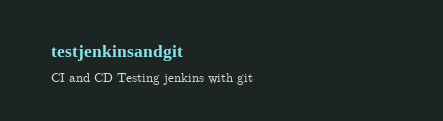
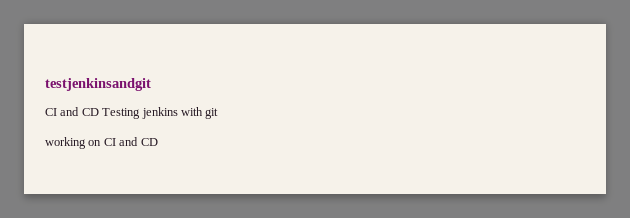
+ working on CI and CD

